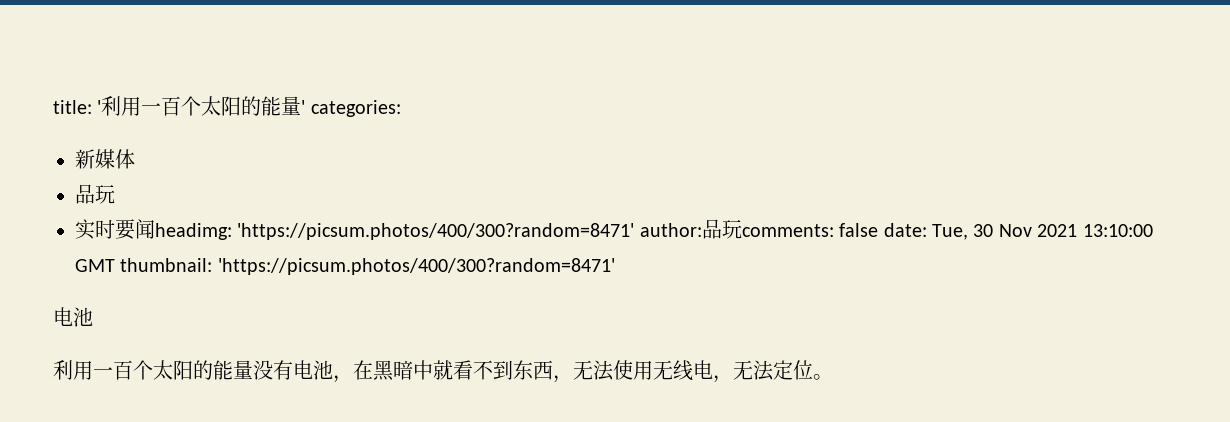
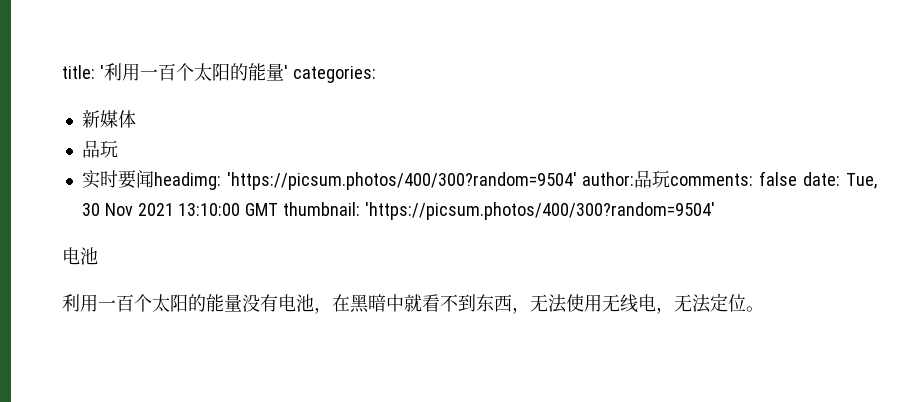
- 实时要闻headimg: 'https://picsum.photos/400/300?random=8471' author:品玩comments: false date: Tue, 30 Nov 2021 13:10:00 GMT thumbnail: 'https://picsum.photos/400/300?random=8471'
+ 实时要闻headimg: 'https://picsum.photos/400/300?random=9504' author:品玩comments: false date: Tue, 30 Nov 2021 13:10:00 GMT thumbnail: 'https://picsum.photos/400/300?random=9504'

